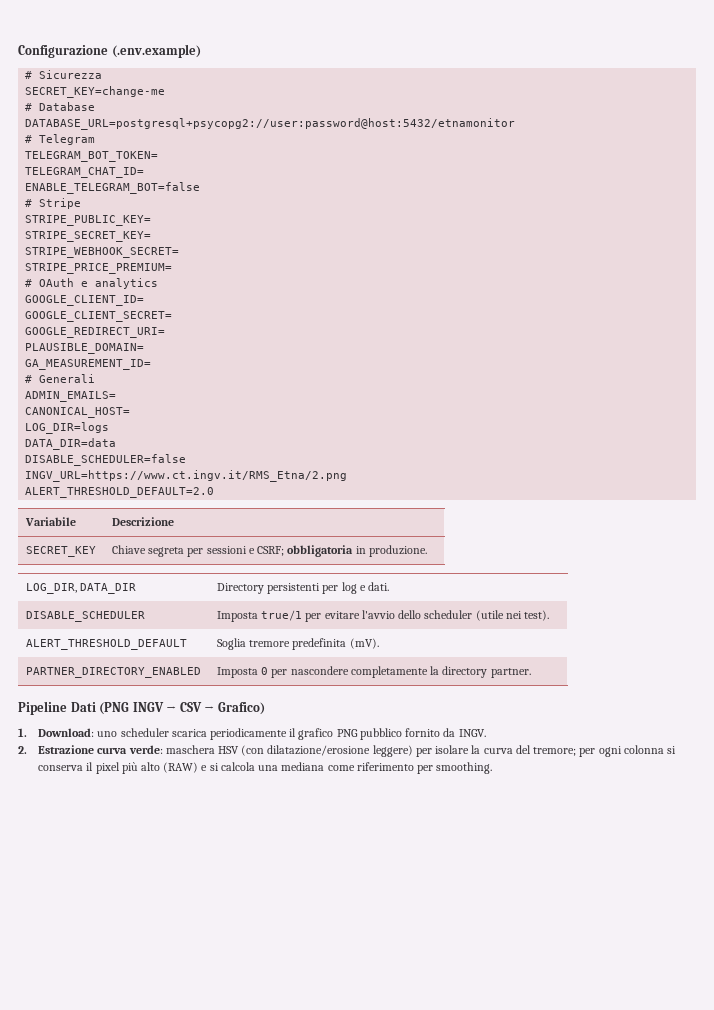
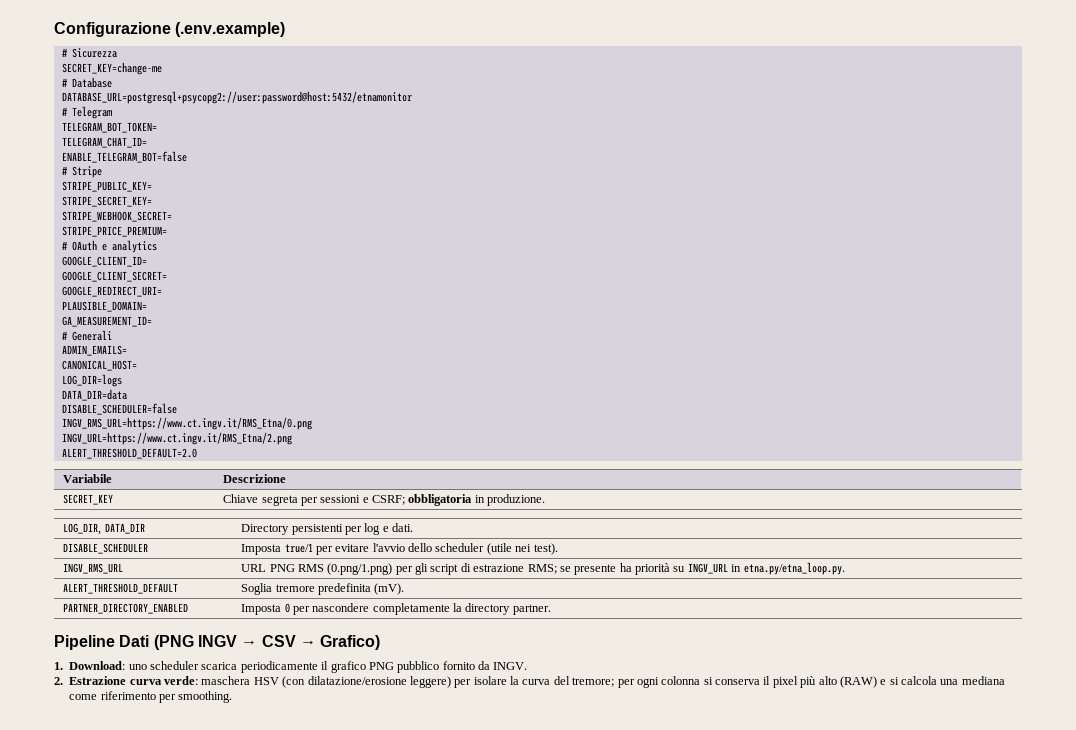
+ INGV_RMS_URL=https://www.ct.ingv.it/RMS_Etna/0.png
+ INGV_RMS_URL | URL PNG RMS (0.png/1.png) per gli script di estrazione RMS; se presente ha priorità su INGV_URL in etna.py/etna_loop.py.

